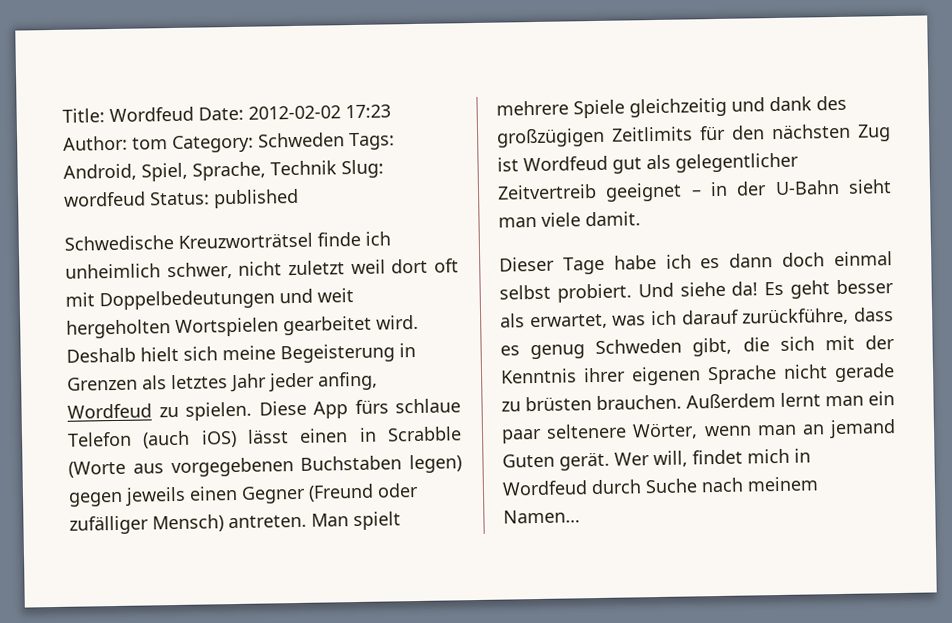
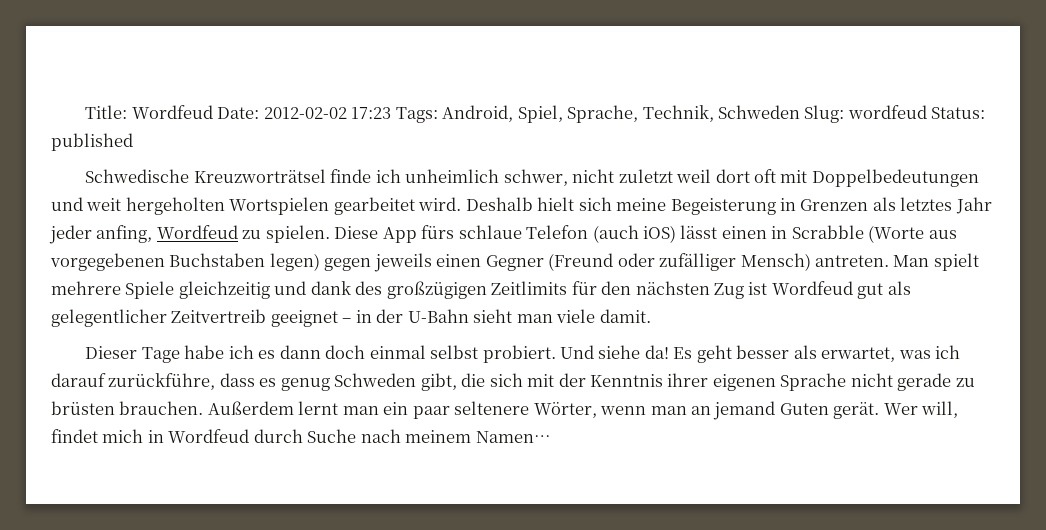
- Title: Wordfeud Date: 2012-02-02 17:23 Author: tom Category: Schweden Tags: Android, Spiel, Sprache, Technik Slug: wordfeud Status: published
+ Title: Wordfeud Date: 2012-02-02 17:23 Tags: Android, Spiel, Sprache, Technik, Schweden Slug: wordfeud Status: published

